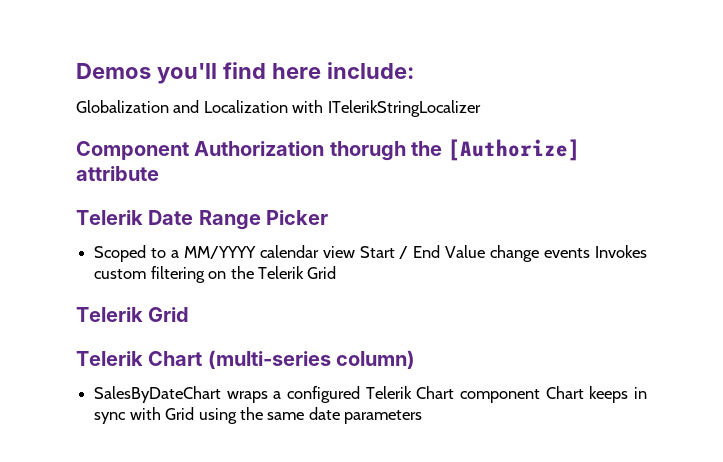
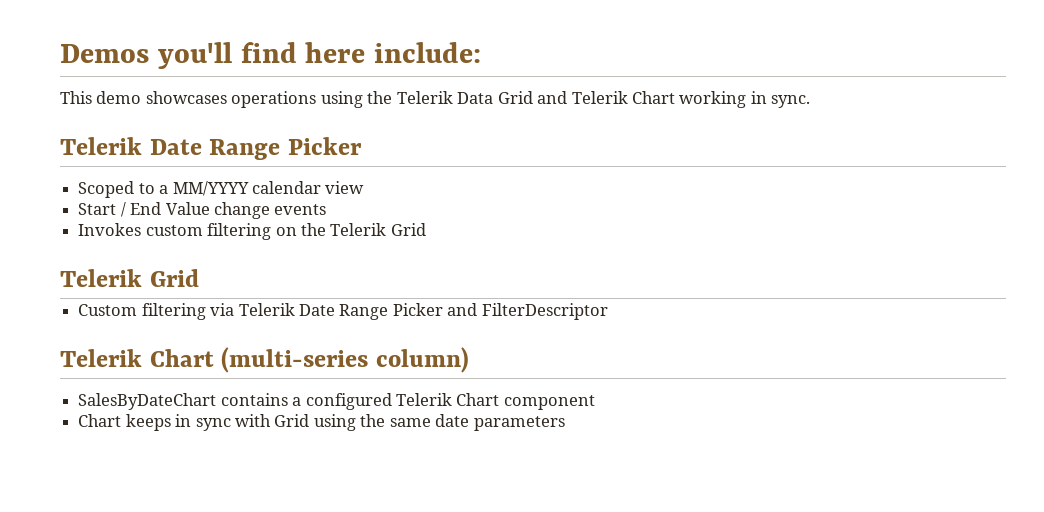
- Globalization and Localization with ITelerikStringLocalizer
- Component Authorization thorugh the [Authorize] attribute
+ This demo showcases operations using the Telerik Data Grid and Telerik Chart working in sync.
- Scoped to a MM/YYYY calendar view Start / End Value change events Invokes custom filtering on the Telerik Grid
+ Scoped to a MM/YYYY calendar view
+ Start / End Value change events
+ Invokes custom filtering on the Telerik Grid
+ Custom filtering via Telerik Date Range Picker and FilterDescriptor
- SalesByDateChart wraps a configured Telerik Chart component Chart keeps in sync with Grid using the same date parameters
+ SalesByDateChart contains a configured Telerik Chart component
+ Chart keeps in sync with Grid using the same date parameters

